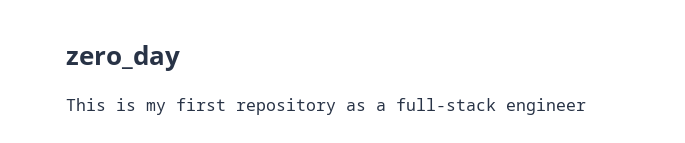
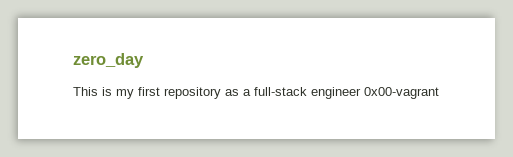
- This is my first repository as a full-stack engineer
+ This is my first repository as a full-stack engineer 0x00-vagrant

